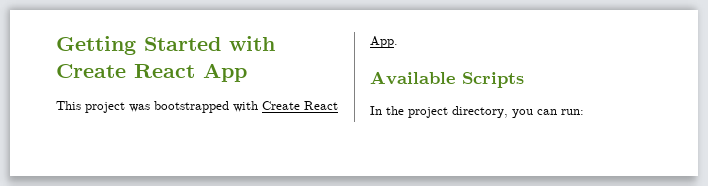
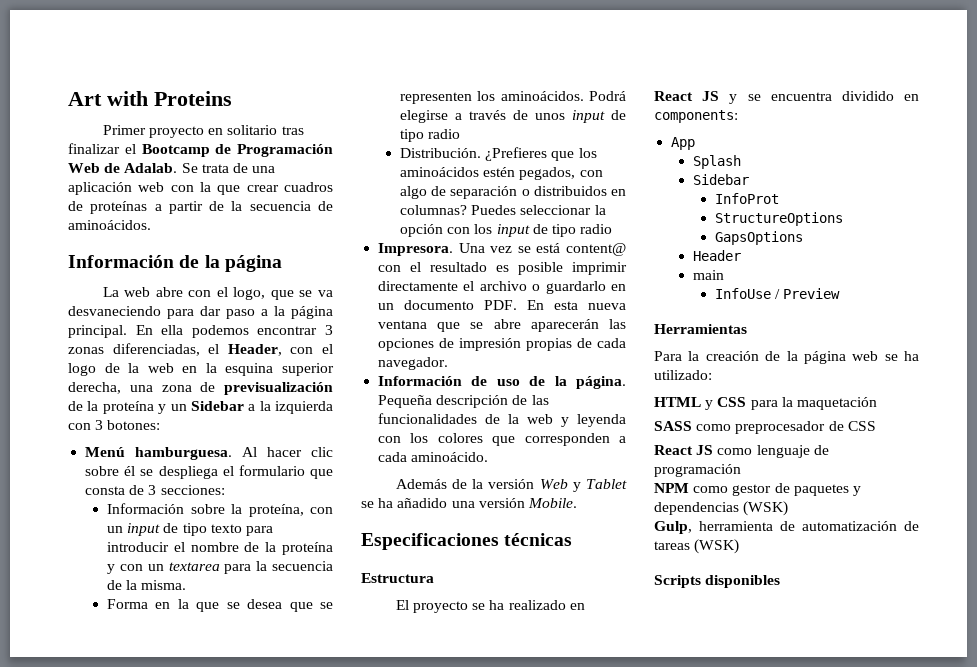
- Getting Started with Create React App
- This project was bootstrapped with Create React App.
- Available Scripts
- In the project directory, you can run:
+ Art with Proteins
+ Primer proyecto en solitario tras finalizar el Bootcamp de Programación Web de Adalab. Se trata de una aplicación web con la que crear cuadros de proteínas a partir de la secuencia de aminoácidos.
+ Información de la página
+ La web abre con el logo, que se va desvaneciendo para dar paso a la página principal. En ella podemos encontrar 3 zonas diferenciadas, el Header, con el logo de la web en la esquina superior derecha, una zona de previsualización de la proteína y un Sidebar a la izquierda con 3 botones:
+ Menú hamburguesa. Al hacer clic sobre él se despliega el formulario que consta de 3 secciones:
+ Información sobre la proteína, con un input de tipo texto para introducir el nombre de la proteína y con un textarea para la secuencia de la misma.
+ Forma en la que se desea que se representen los aminoácidos. Podrá elegirse a través de unos input de tipo radio
+ Distribución. ¿Prefieres que los aminoácidos estén pegados, con algo de separación o distribuidos en columnas? Puedes seleccionar la opción con los input de tipo radio
+ Impresora. Una vez se está content@ con el resultado es posible imprimir directamente el archivo o guardarlo en un documento PDF. En esta nueva ventana que se abre aparecerán las opciones de impresión propias de cada navegador.
+ Información de uso de la página. Pequeña descripción de las funcionalidades de la web y leyenda con los colores que corresponden a cada aminoácido.
+ Además de la versión Web y Tablet se ha añadido una versión Mobile.
+ Especificaciones técnicas
+ Estructura
+ El proyecto se ha realizado en React JS y se encuentra dividido en components:
+ App
+ Splash
+ Sidebar
+ InfoProt
+ StructureOptions
+ GapsOptions
+ Header
+ main
+ InfoUse / Preview
+ Herramientas
+ Para la creación de la página web se ha utilizado:
+ HTML y CSS para la maquetación
+ SASS como preprocesador de CSS
+ React JS como lenguaje de programación
+ NPM como gestor de paquetes y dependencias (WSK)
+ Gulp, herramienta de automatización de tareas (WSK)
+ Scripts disponibles

